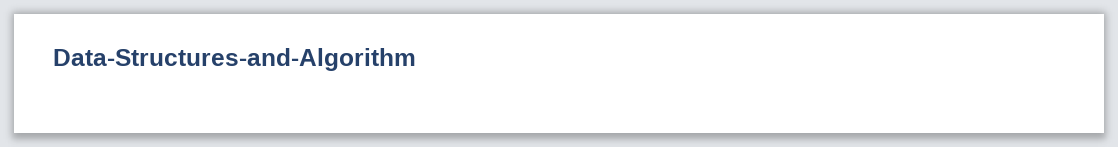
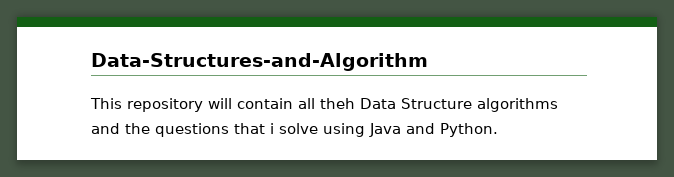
+ This repository will contain all theh Data Structure algorithms and the questions that i solve using Java and Python.

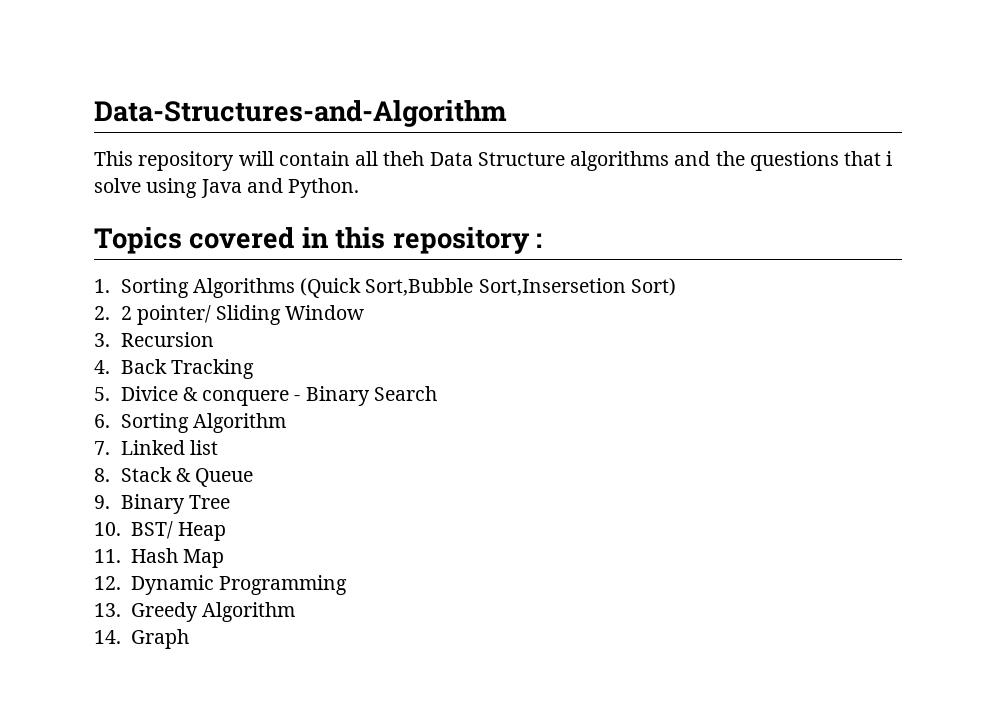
+ Topics covered in this repository :
+ 1. Sorting Algorithms (Quick Sort,Bubble Sort,Insersetion Sort)
+ 2. 2 pointer/ Sliding Window
+ 3. Recursion
+ 4. Back Tracking
+ 5. Divice & conquere - Binary Search
+ 6. Sorting Algorithm
+ 7. Linked list
+ 8. Stack & Queue
+ 9. Binary Tree
+ 10. BST/ Heap
+ 11. Hash Map
+ 12. Dynamic Programming
+ 13. Greedy Algorithm
+ 14. Graph

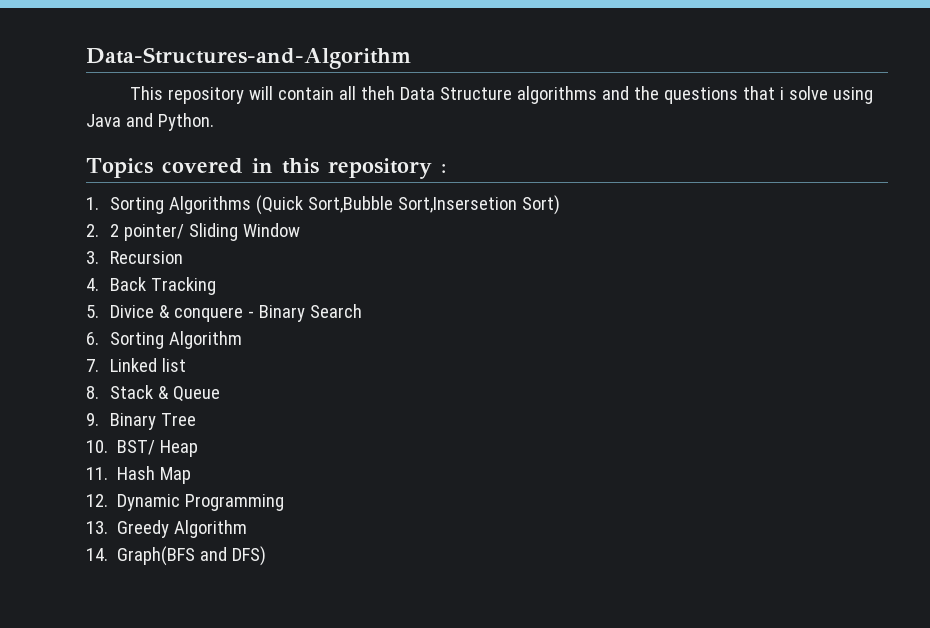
- 14. Graph
+ 14. Graph(BFS and DFS)

